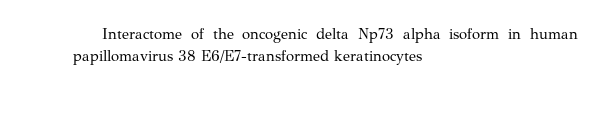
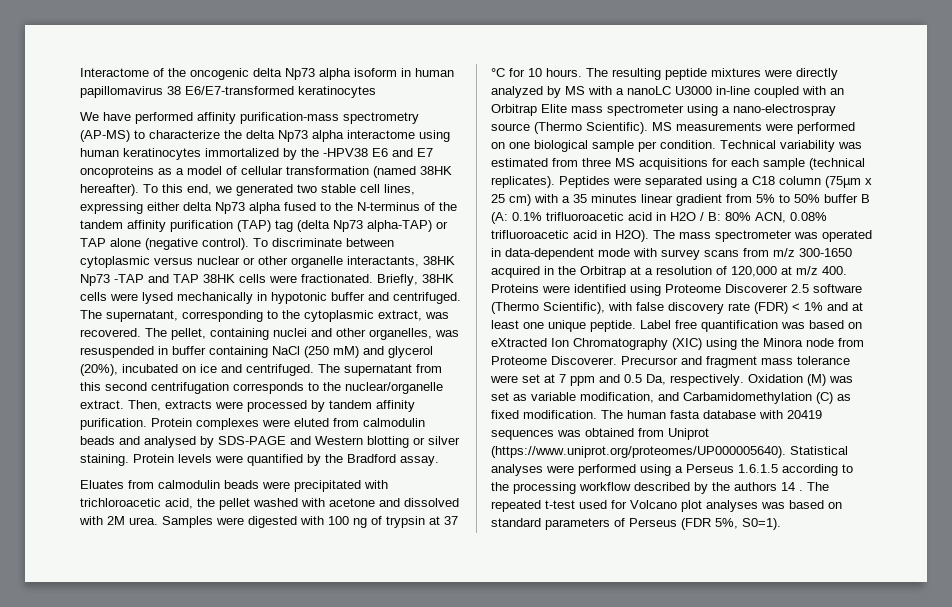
+ We have performed affinity purification-mass spectrometry (AP-MS) to characterize the delta Np73 alpha interactome using human keratinocytes immortalized by the -HPV38 E6 and E7 oncoproteins as a model of cellular transformation (named 38HK hereafter). To this end, we generated two stable cell lines, expressing either delta Np73 alpha fused to the N-terminus of the tandem affinity purification (TAP) tag (delta Np73 alpha-TAP) or TAP alone (negative control). To discriminate between cytoplasmic versus nuclear or other organelle interactants, 38HK Np73 -TAP and TAP 38HK cells were fractionated. Briefly, 38HK cells were lysed mechanically in hypotonic buffer and centrifuged. The supernatant, corresponding to the cytoplasmic extract, was recovered. The pellet, containing nuclei and other organelles, was resuspended in buffer containing NaCl (250 mM) and glycerol (20%), incubated on ice and centrifuged. The supernatant from this second centrifugation corresponds to the nuclear/organelle extract. Then, extracts were processed by tandem affinity purification. Protein complexes were eluted from calmodulin beads and analysed by SDS-PAGE and Western blotting or silver staining. Protein levels were quantified by the Bradford assay.
+ Eluates from calmodulin beads were precipitated with trichloroacetic acid, the pellet washed with acetone and dissolved with 2M urea. Samples were digested with 100 ng of trypsin at 37 °C for 10 hours. The resulting peptide mixtures were directly analyzed by MS with a nanoLC U3000 in-line coupled with an Orbitrap Elite mass spectrometer using a nano-electrospray source (Thermo Scientific). MS measurements were performed on one biological sample per condition. Technical variability was estimated from three MS acquisitions for each sample (technical replicates). Peptides were separated using a C18 column (75µm x 25 cm) with a 35 minutes linear gradient from 5% to 50% buffer B (A: 0.1% trifluoroacetic acid in H2O / B: 80% ACN, 0.08% trifluoroacetic acid in H2O). The mass spectrometer was operated in data-dependent mode with survey scans from m/z 300-1650 acquired in the Orbitrap at a resolution of 120,000 at m/z 400. Proteins were identified using Proteome Discoverer 2.5 software (Thermo Scientific), with false discovery rate (FDR) < 1% and at least one unique peptide. Label free quantification was based on eXtracted Ion Chromatography (XIC) using the Minora node from Proteome Discoverer. Precursor and fragment mass tolerance were set at 7 ppm and 0.5 Da, respectively. Oxidation (M) was set as variable modification, and Carbamidomethylation (C) as fixed modification. The human fasta database with 20419 sequences was obtained from Uniprot (https://www.uniprot.org/proteomes/UP000005640). Statistical analyses were performed using a Perseus 1.6.1.5 according to the processing workflow described by the authors 14 . The repeated t-test used for Volcano plot analyses was based on standard parameters of Perseus (FDR 5%, S0=1).

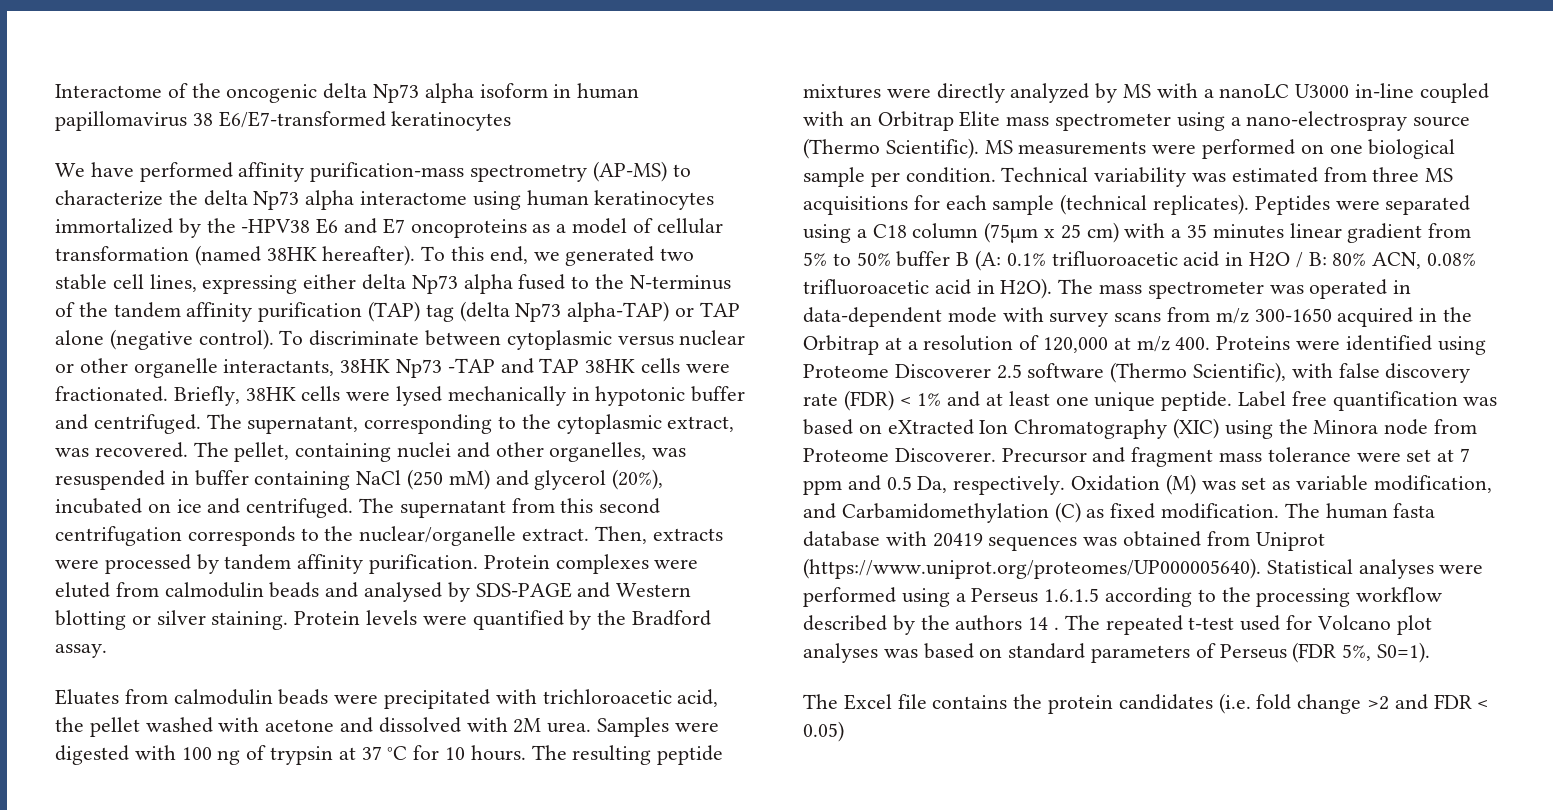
+ The Excel file contains the protein candidates (i.e. fold change >2 and FDR < 0.05)

